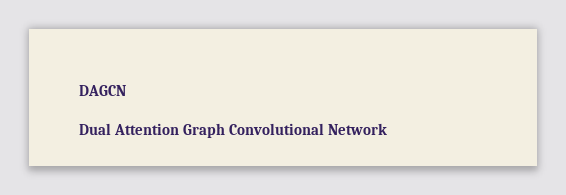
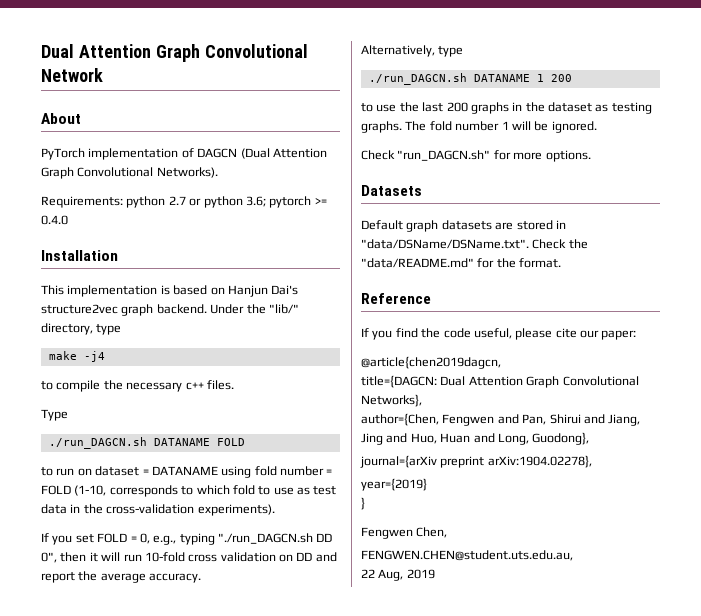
- DAGCN
+ About
+ PyTorch implementation of DAGCN (Dual Attention Graph Convolutional Networks).
+ Requirements: python 2.7 or python 3.6; pytorch >= 0.4.0
+ Installation
+ This implementation is based on Hanjun Dai's structure2vec graph backend. Under the "lib/" directory, type
+ make -j4
+ to compile the necessary c++ files.
+ Type
+ ./run_DAGCN.sh DATANAME FOLD
+ to run on dataset = DATANAME using fold number = FOLD (1-10, corresponds to which fold to use as test data in the cross-validation experiments).
+ If you set FOLD = 0, e.g., typing "./run_DAGCN.sh DD 0", then it will run 10-fold cross validation on DD and report the average accuracy.
+ Alternatively, type
+ ./run_DAGCN.sh DATANAME 1 200
+ to use the last 200 graphs in the dataset as testing graphs. The fold number 1 will be ignored.
+ Check "run_DAGCN.sh" for more options.
+ Datasets
+ Default graph datasets are stored in "data/DSName/DSName.txt". Check the "data/README.md" for the format.
+ Reference
+ If you find the code useful, please cite our paper:
+ @article{chen2019dagcn,
+ title={DAGCN: Dual Attention Graph Convolutional Networks},
+ author={Chen, Fengwen and Pan, Shirui and Jiang, Jing and Huo, Huan and Long, Guodong},
+ journal={arXiv preprint arXiv:1904.02278},
+ year={2019}
+ }
+ Fengwen Chen,
+ FENGWEN.CHEN@student.uts.edu.au,
+ 22 Aug, 2019

